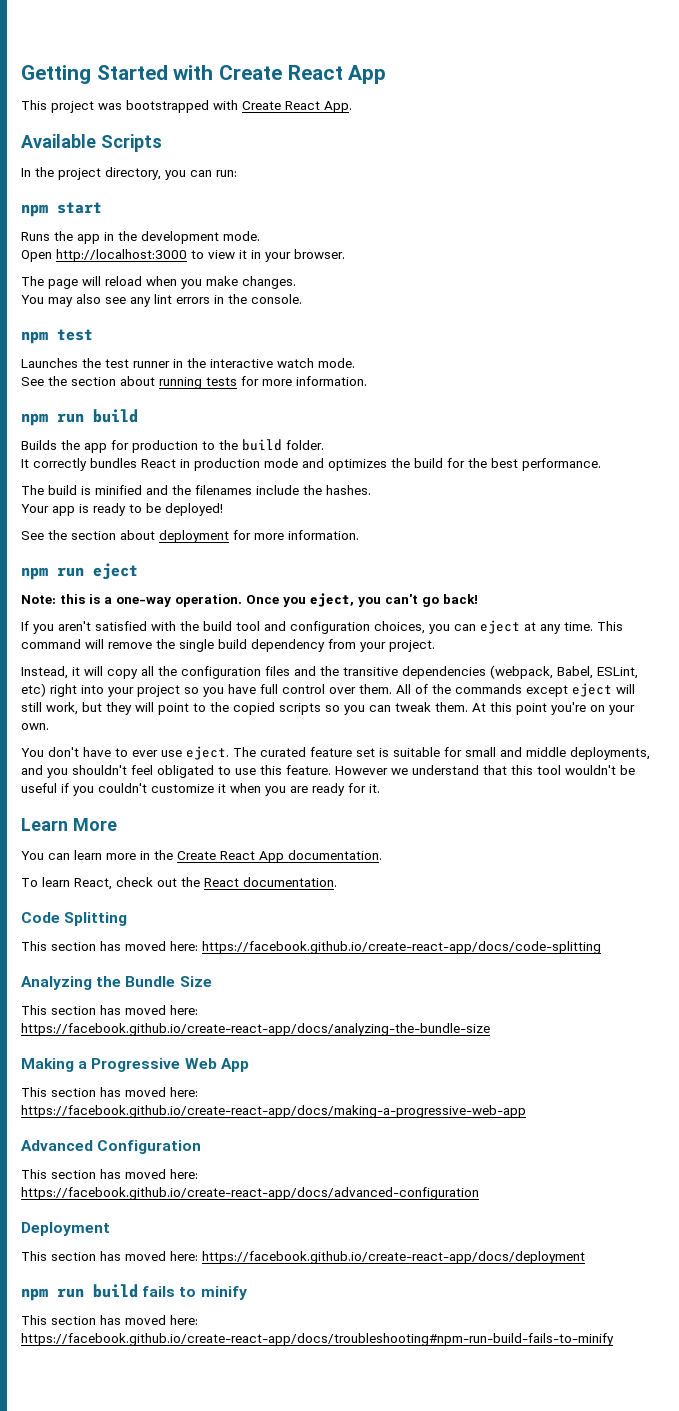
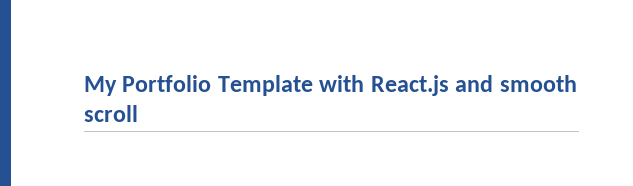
- Getting Started with Create React App
- This project was bootstrapped with Create React App.
- Available Scripts
- In the project directory, you can run:
- npm start
- Runs the app in the development mode.
- Open http://localhost:3000 to view it in your browser.
- The page will reload when you make changes.
- You may also see any lint errors in the console.
- npm test
- Launches the test runner in the interactive watch mode.
- See the section about running tests for more information.
- npm run build
- Builds the app for production to the build folder.
- It correctly bundles React in production mode and optimizes the build for the best performance.
- The build is minified and the filenames include the hashes.
- Your app is ready to be deployed!
- See the section about deployment for more information.
- npm run eject
- Note: this is a one-way operation. Once you eject, you can't go back!
- If you aren't satisfied with the build tool and configuration choices, you can eject at any time. This command will remove the single build dependency from your project.
- Instead, it will copy all the configuration files and the transitive dependencies (webpack, Babel, ESLint, etc) right into your project so you have full control over them. All of the commands except eject will still work, but they will point to the copied scripts so you can tweak them. At this point you're on your own.
- You don't have to ever use eject. The curated feature set is suitable for small and middle deployments, and you shouldn't feel obligated to use this feature. However we understand that this tool wouldn't be useful if you couldn't customize it when you are ready for it.
- Learn More
- You can learn more in the Create React App documentation.
- To learn React, check out the React documentation.
- Code Splitting
- This section has moved here: https://facebook.github.io/create-react-app/docs/code-splitting
- Analyzing the Bundle Size
- This section has moved here: https://facebook.github.io/create-react-app/docs/analyzing-the-bundle-size
- Making a Progressive Web App
- This section has moved here: https://facebook.github.io/create-react-app/docs/making-a-progressive-web-app
- Advanced Configuration
- This section has moved here: https://facebook.github.io/create-react-app/docs/advanced-configuration
- Deployment
- This section has moved here: https://facebook.github.io/create-react-app/docs/deployment
- npm run build fails to minify
- This section has moved here: https://facebook.github.io/create-react-app/docs/troubleshooting#npm-run-build-fails-to-minify
+ My Portfolio Template with React.js and smooth scroll

